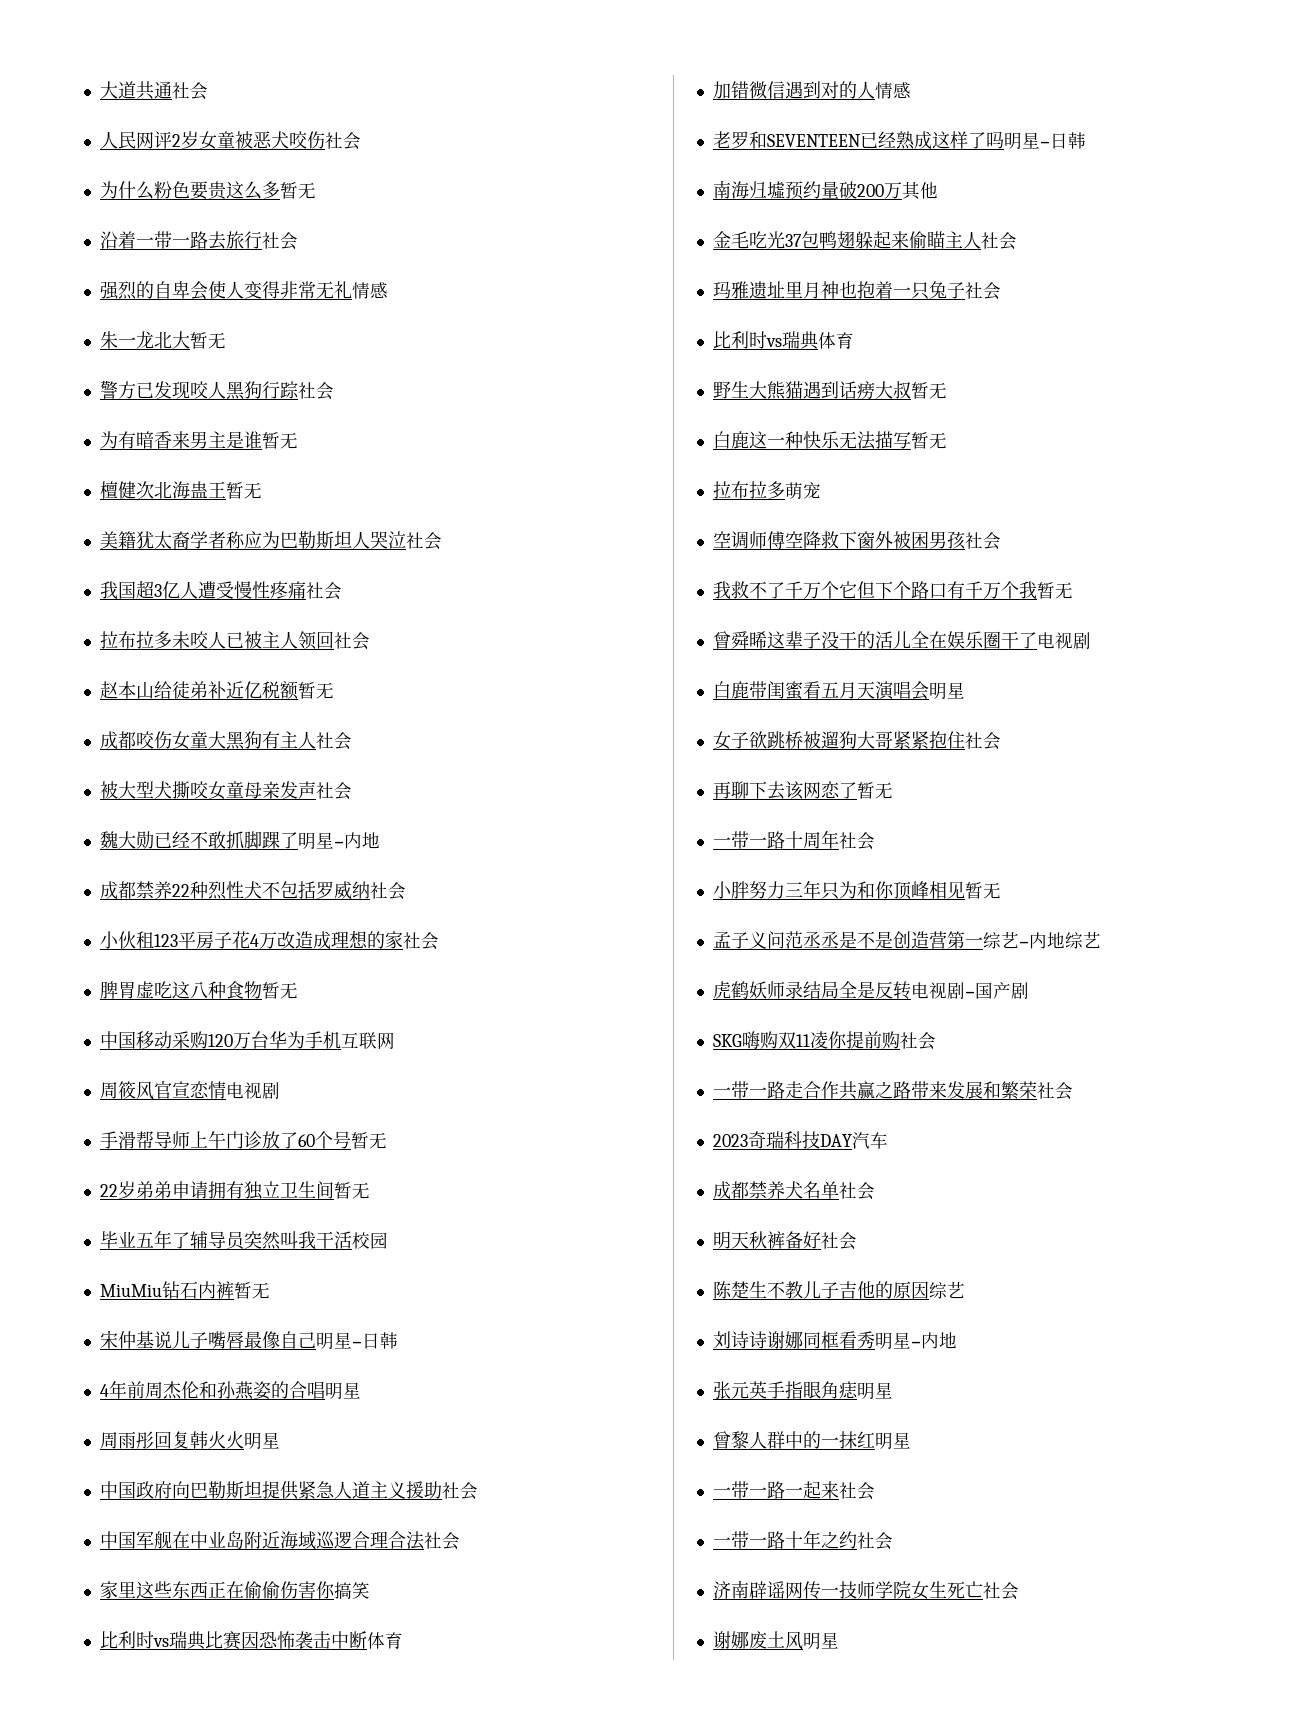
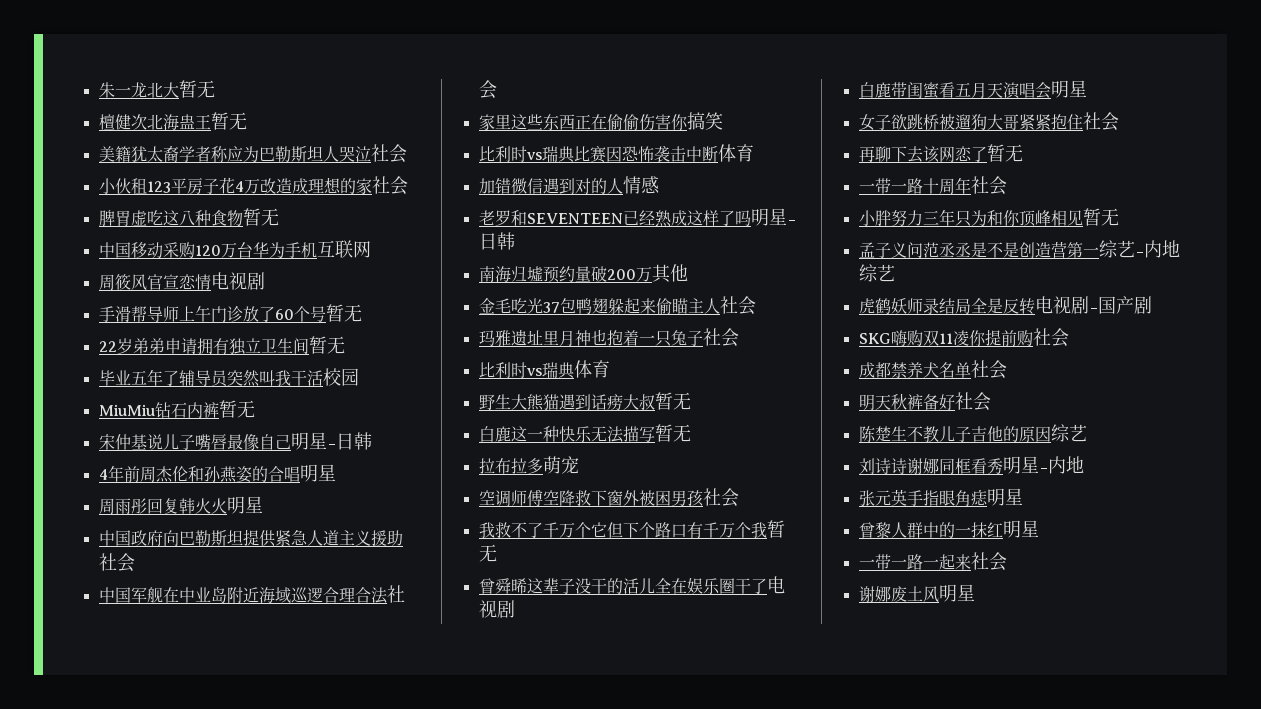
- 大道共通社会
- 人民网评2岁女童被恶犬咬伤社会
- 为什么粉色要贵这么多暂无
- 沿着一带一路去旅行社会
- 强烈的自卑会使人变得非常无礼情感
  朱一龙北大暂无
- 警方已发现咬人黑狗行踪社会
- 为有暗香来男主是谁暂无
- 我国超3亿人遭受慢性疼痛社会
- 拉布拉多未咬人已被主人领回社会
- 赵本山给徒弟补近亿税额暂无
- 成都咬伤女童大黑狗有主人社会
- 被大型犬撕咬女童母亲发声社会
- 魏大勋已经不敢抓脚踝了明星-内地
- 成都禁养22种烈性犬不包括罗威纳社会
- 一带一路走合作共赢之路带来发展和繁荣社会
- 2023奇瑞科技DAY汽车
- 一带一路十年之约社会
- 济南辟谣网传一技师学院女生死亡社会

